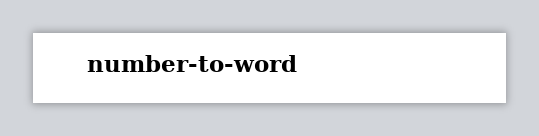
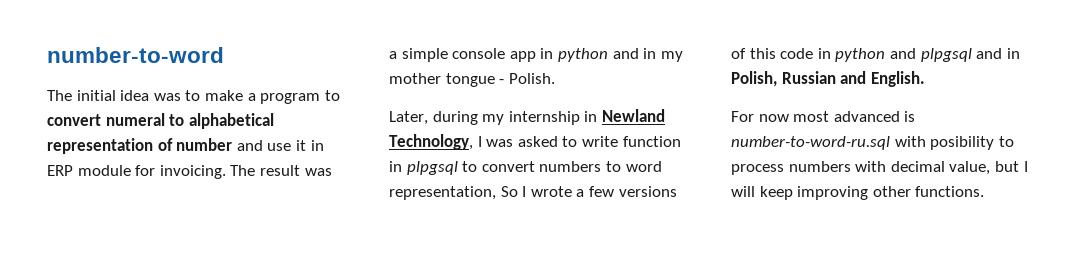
+ The initial idea was to make a program to convert numeral to alphabetical representation of number and use it in ERP module for invoicing. The result was a simple console app in python and in my mother tongue - Polish.
+ Later, during my internship in Newland Technology, I was asked to write function in plpgsql to convert numbers to word representation, So I wrote a few versions of this code in python and plpgsql and in Polish, Russian and English.
+ For now most advanced is number-to-word-ru.sql with posibility to process numbers with decimal value, but I will keep improving other functions.

